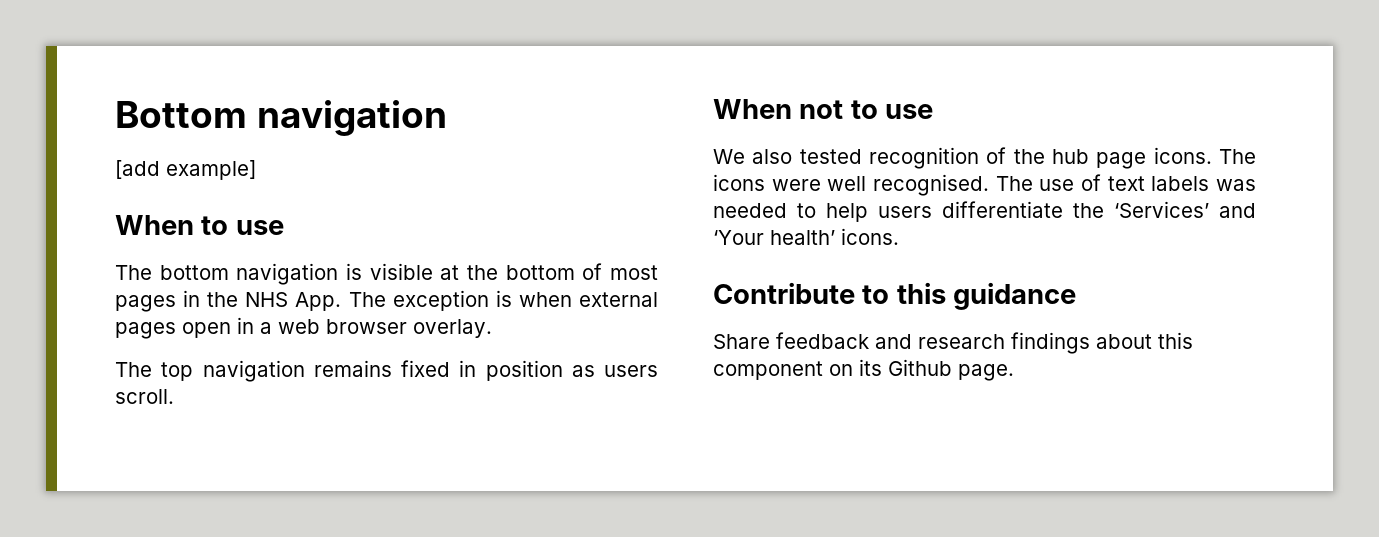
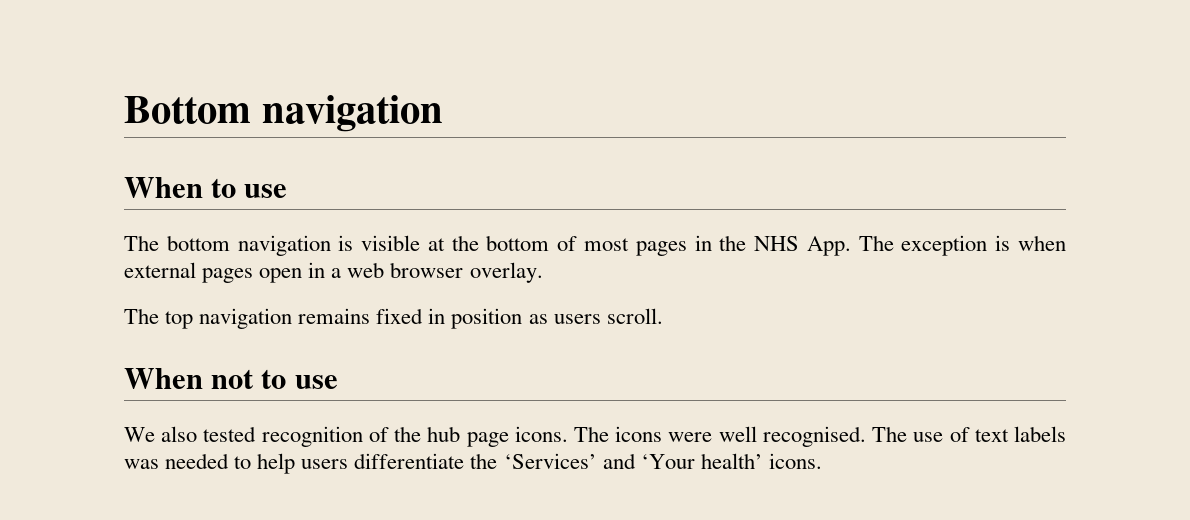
- [add example]
- Contribute to this guidance
- Share feedback and research findings about this component on its Github page.

